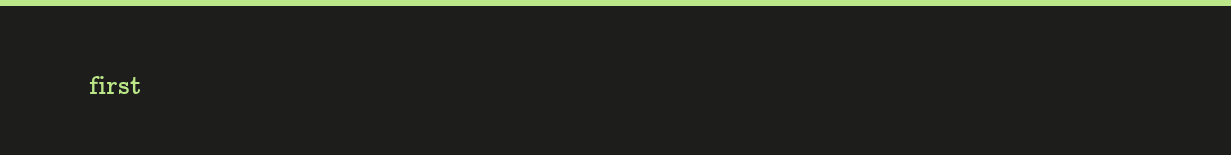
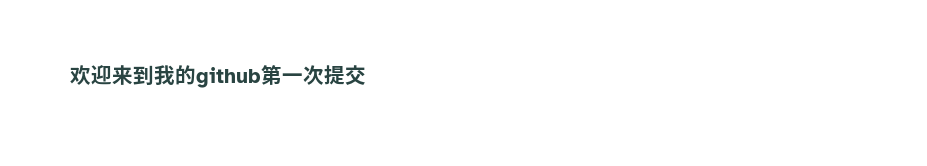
- first
+ 欢迎来到我的github第一次提交

